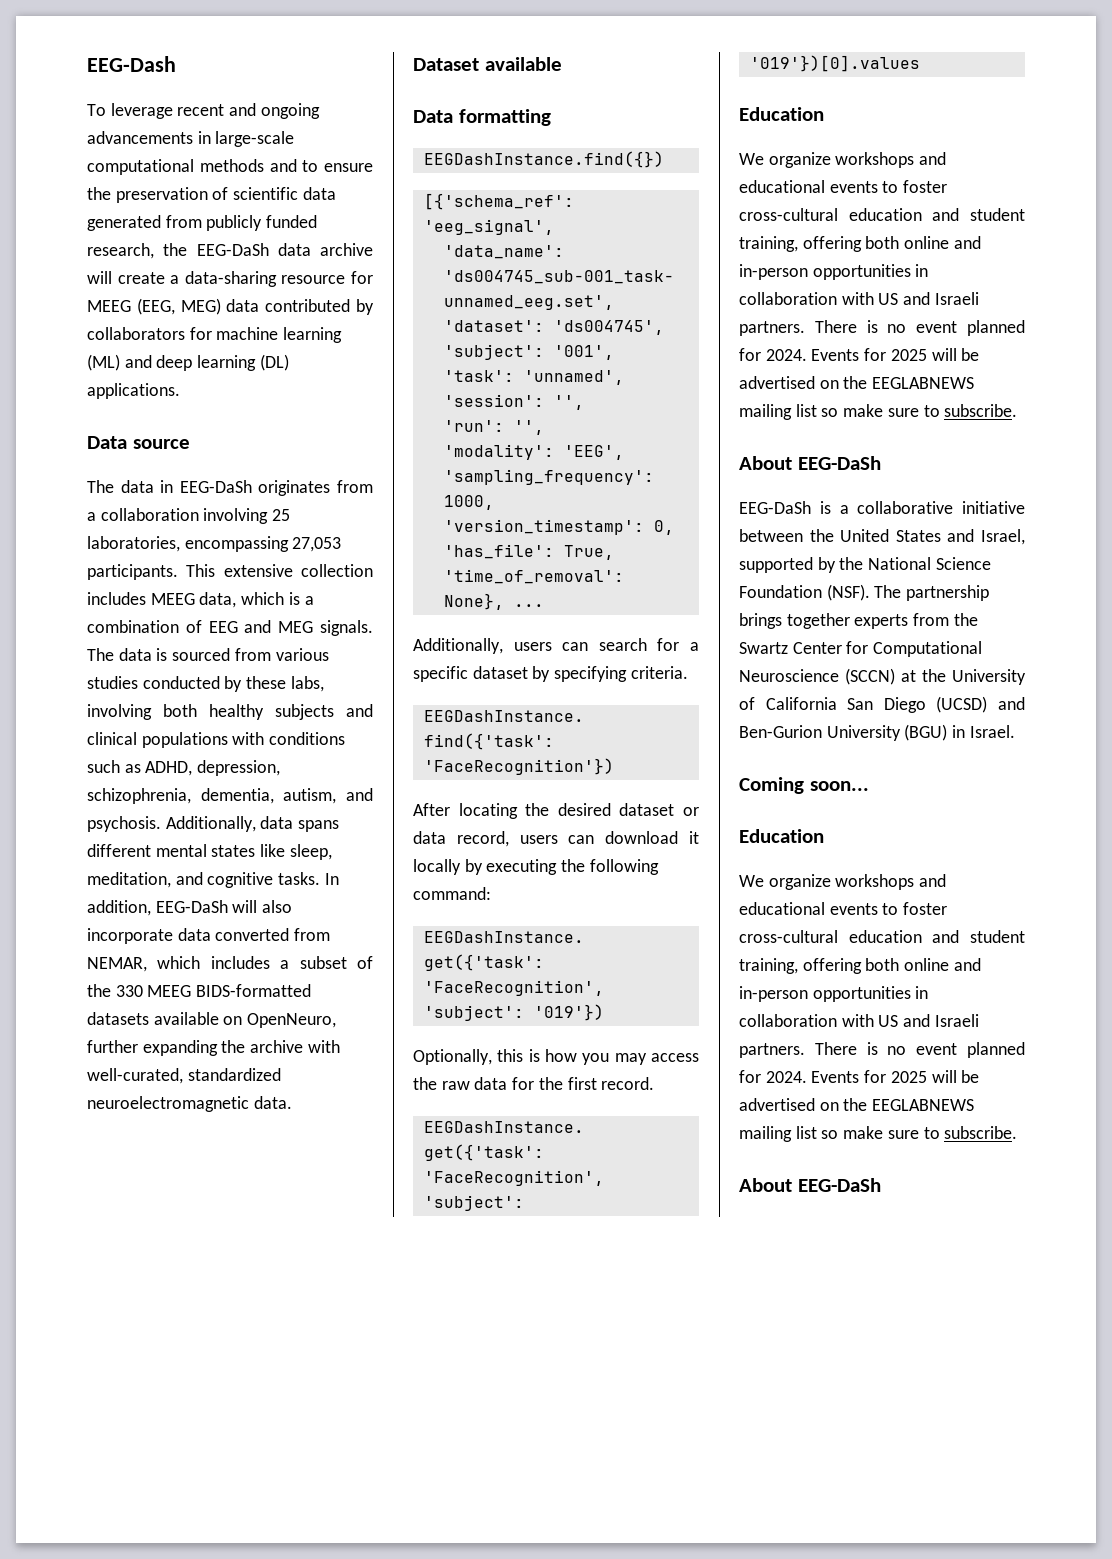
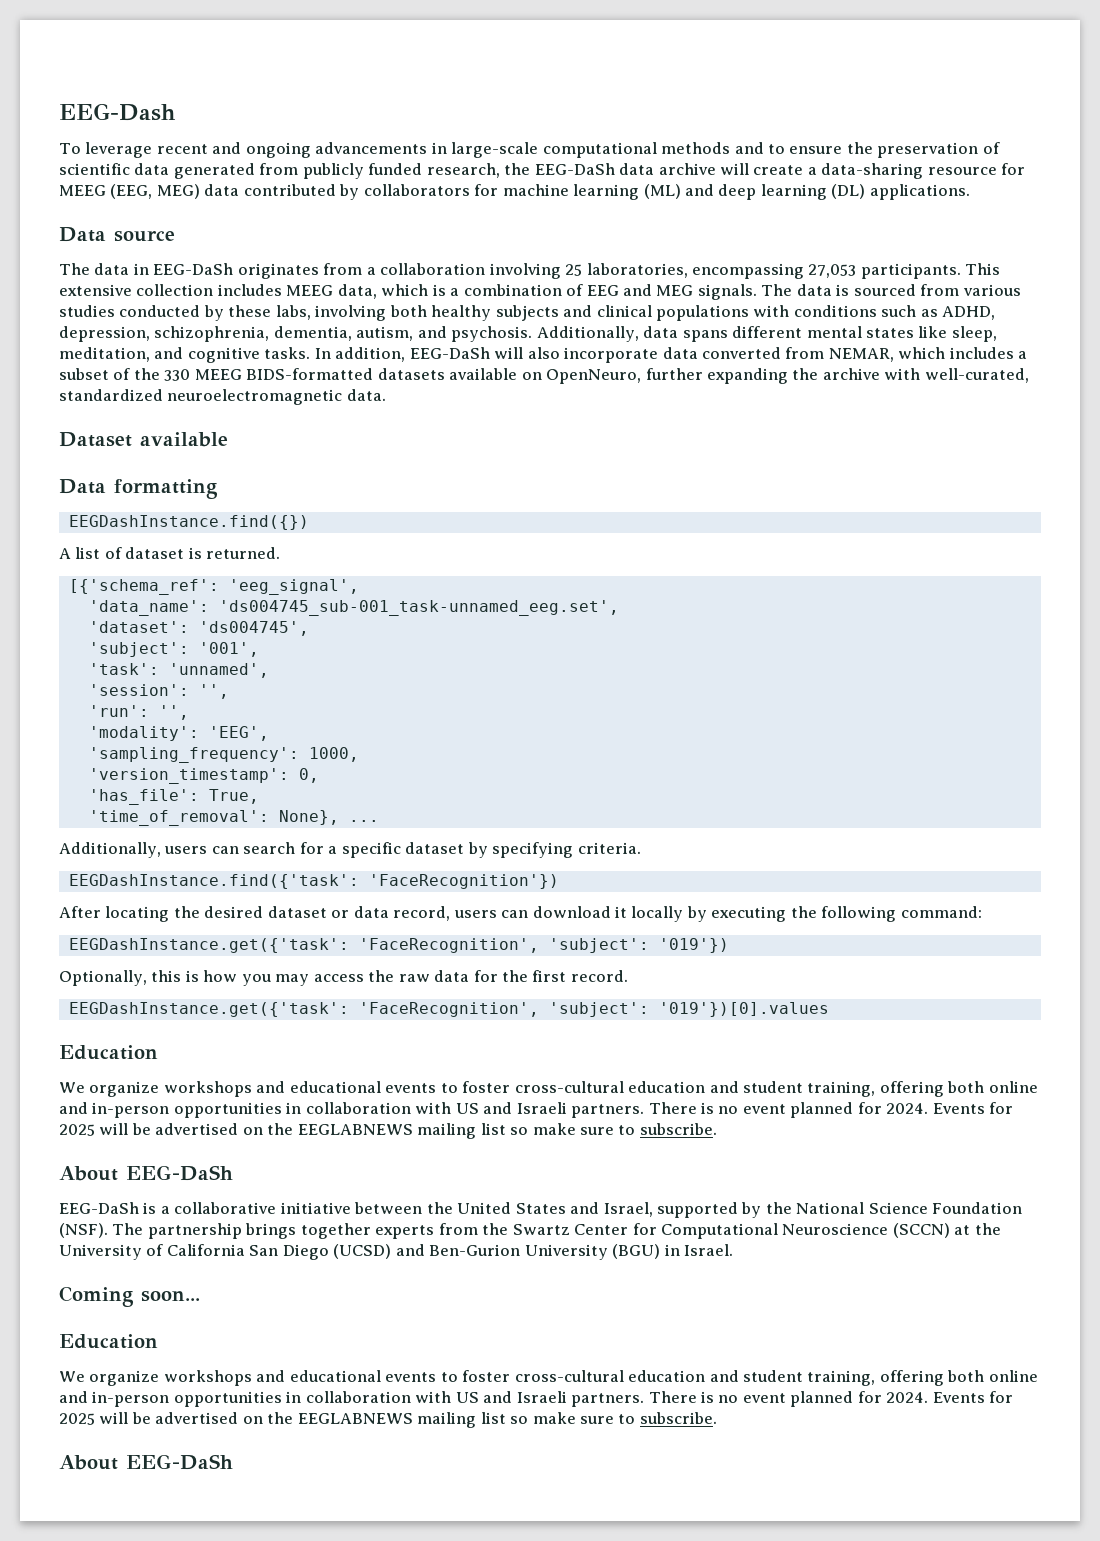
+ A list of dataset is returned.

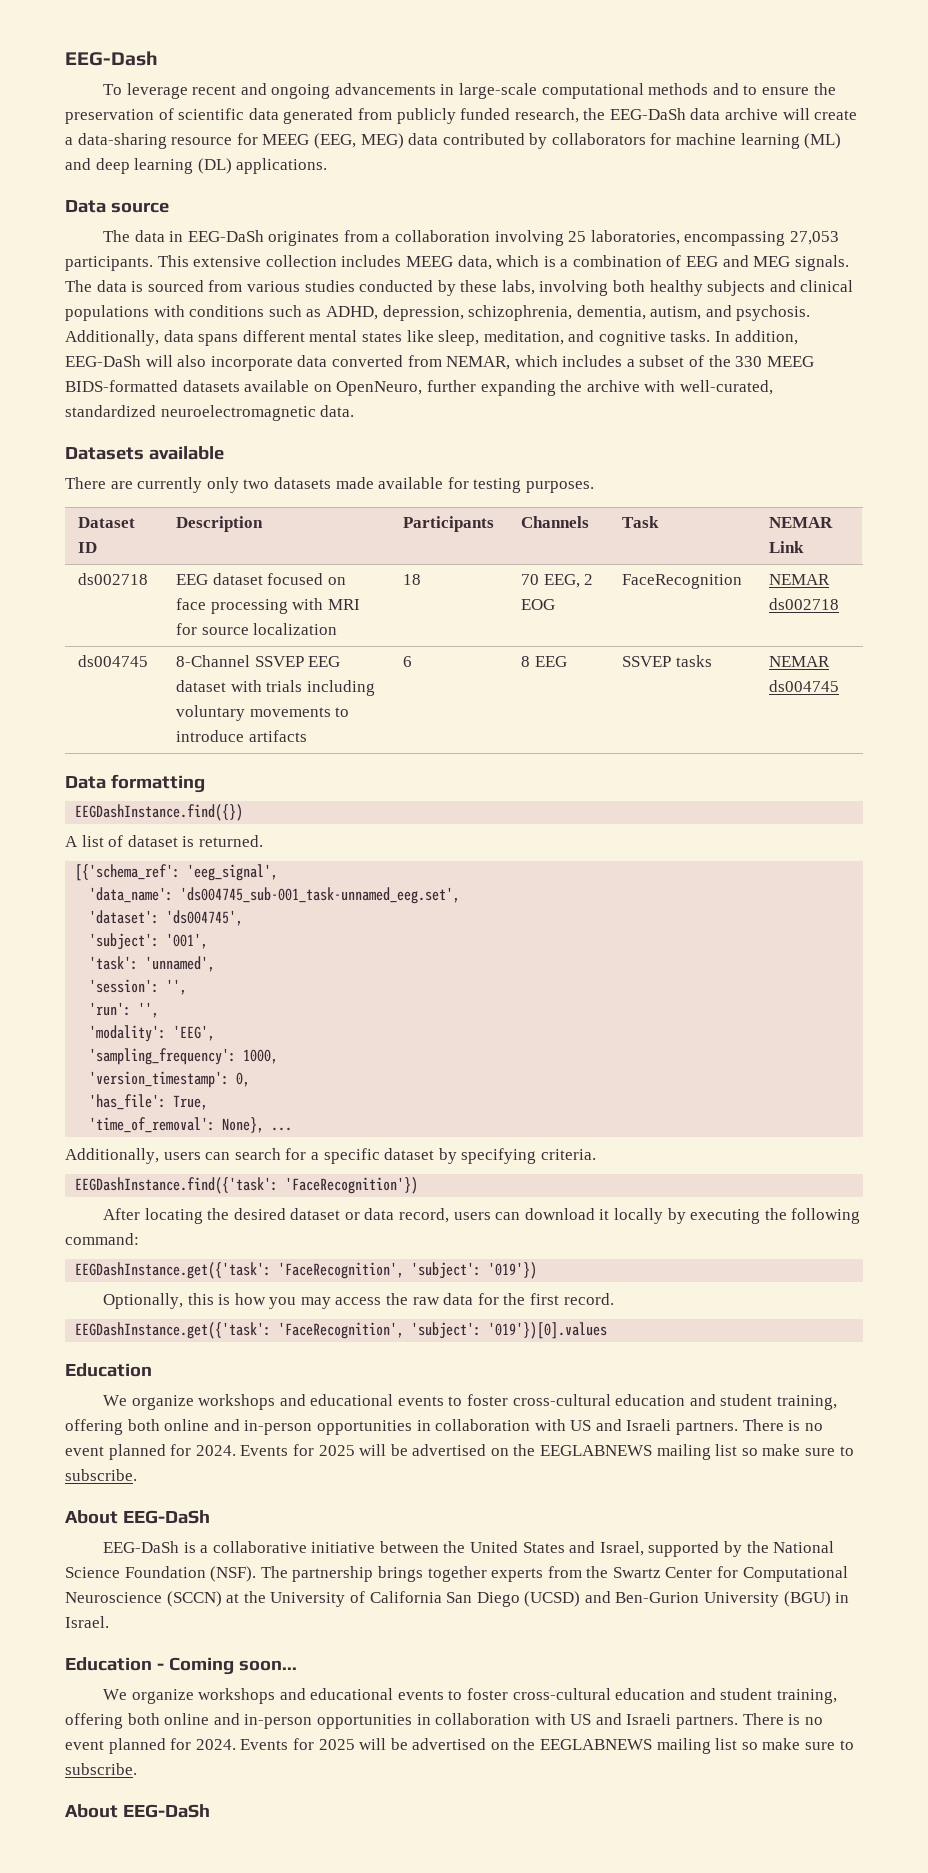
- Dataset available
+ Datasets available
+ There are currently only two datasets made available for testing purposes.
+ Dataset ID | Description | Participants | Channels | Task | NEMAR Link
+ ds002718 | EEG dataset focused on face processing with MRI for source localization | 18 | 70 EEG, 2 EOG | FaceRecognition | NEMAR ds002718
+ ds004745 | 8-Channel SSVEP EEG dataset with trials including voluntary movements to introduce artifacts | 6 | 8 EEG | SSVEP tasks | NEMAR ds004745
- Coming soon...
- Education
+ Education - Coming soon...

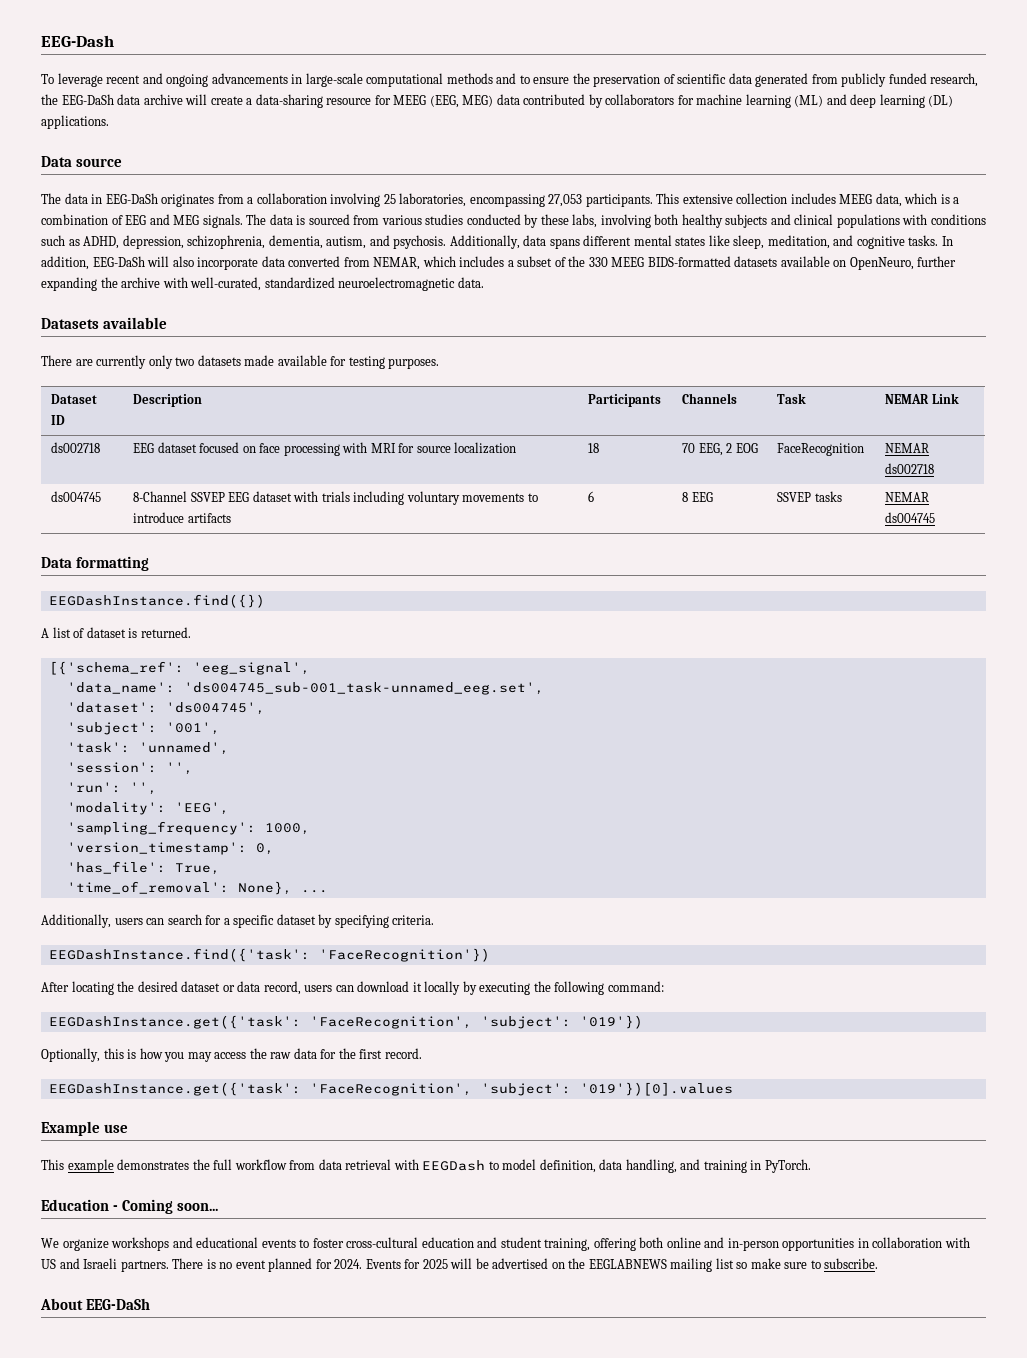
  EEGDashInstance.get({'task': 'FaceRecognition', 'subject': '019'})[0].values
- Education
- We organize workshops and educational events to foster cross-cultural education and student training, offering both online and in-person opportunities in collaboration with US and Israeli partners. There is no event planned for 2024. Events for 2025 will be advertised on the EEGLABNEWS mailing list so make sure to subscribe.
- About EEG-DaSh
- EEG-DaSh is a collaborative initiative between the United States and Israel, supported by the National Science Foundation (NSF). The partnership brings together experts from the Swartz Center for Computational Neuroscience (SCCN) at the University of California San Diego (UCSD) and Ben-Gurion University (BGU) in Israel.
+ Example use
+ This example demonstrates the full workflow from data retrieval with EEGDash to model definition, data handling, and training in PyTorch.

